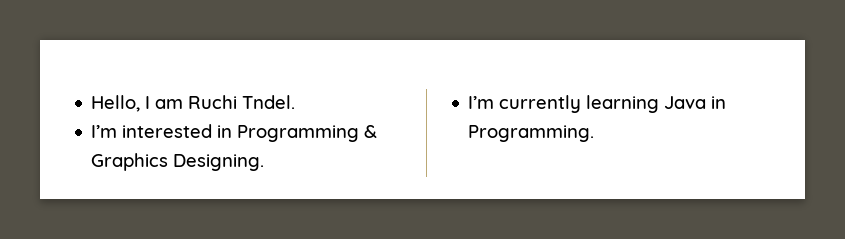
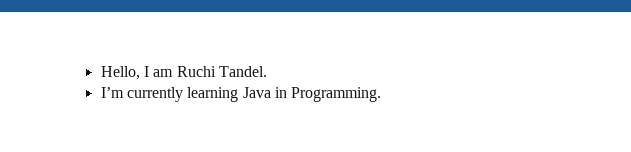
- Hello, I am Ruchi Tndel.
- I’m interested in Programming & Graphics Designing.
+ Hello, I am Ruchi Tandel.

